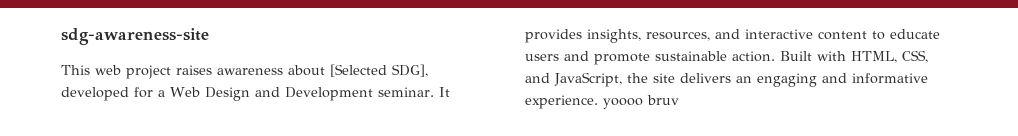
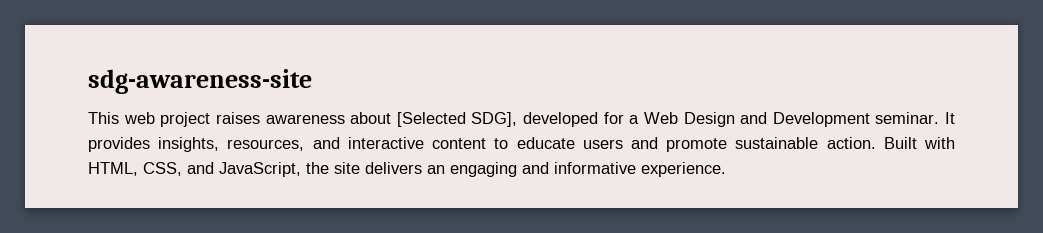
- Built with HTML, CSS, and JavaScript, the site delivers an engaging and informative experience. yoooo bruv
+ Built with HTML, CSS, and JavaScript, the site delivers an engaging and informative experience.

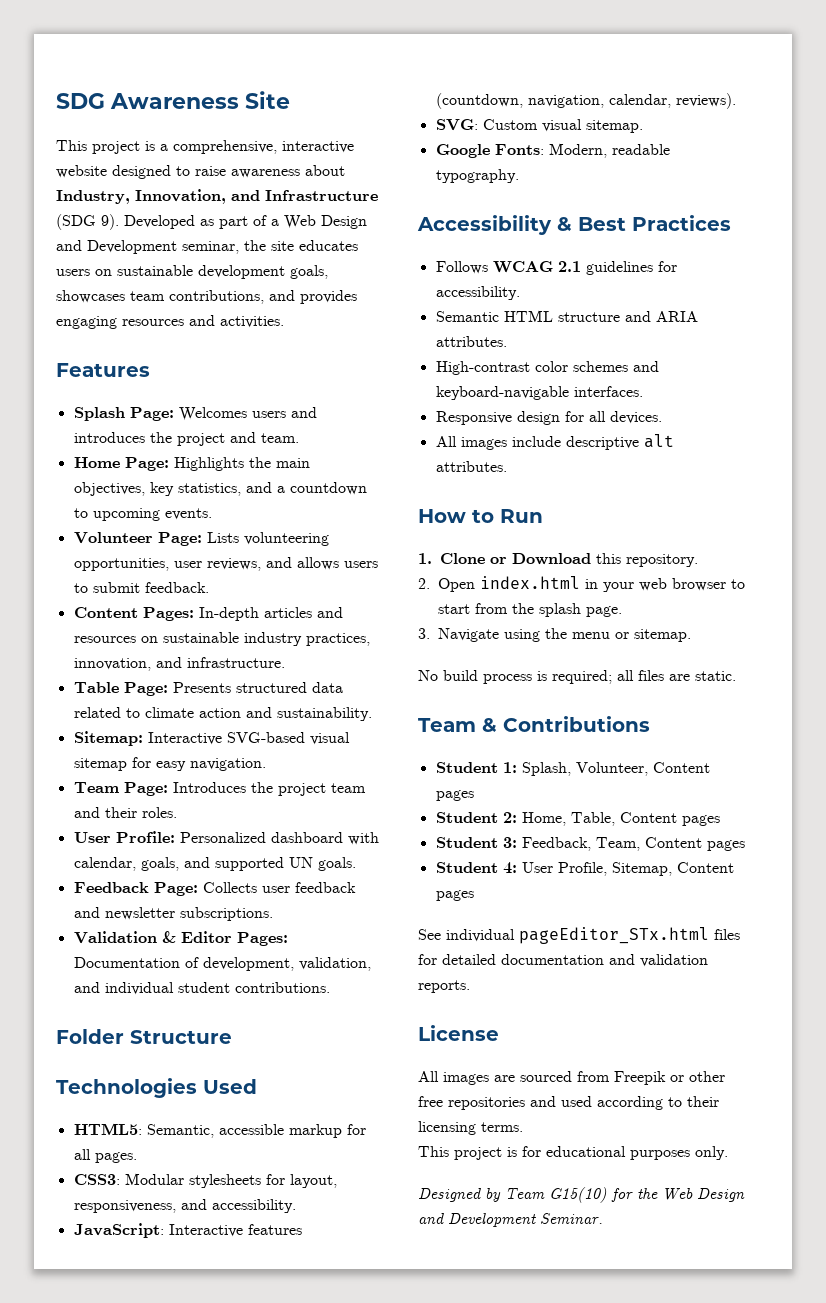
- sdg-awareness-site
- This web project raises awareness about [Selected SDG], developed for a Web Design and Development seminar. It provides insights, resources, and interactive content to educate users and promote sustainable action. Built with HTML, CSS, and JavaScript, the site delivers an engaging and informative experience.
+ SDG Awareness Site
+ This project is a comprehensive, interactive website designed to raise awareness about Industry, Innovation, and Infrastructure (SDG 9). Developed as part of a Web Design and Development seminar, the site educates users on sustainable development goals, showcases team contributions, and provides engaging resources and activities.
+ Features
+ Splash Page: Welcomes users and introduces the project and team.
+ Home Page: Highlights the main objectives, key statistics, and a countdown to upcoming events.
+ Volunteer Page: Lists volunteering opportunities, user reviews, and allows users to submit feedback.
+ Content Pages: In-depth articles and resources on sustainable industry practices, innovation, and infrastructure.
+ Table Page: Presents structured data related to climate action and sustainability.
+ Sitemap: Interactive SVG-based visual sitemap for easy navigation.
+ Team Page: Introduces the project team and their roles.
+ User Profile: Personalized dashboard with calendar, goals, and supported UN goals.
+ Feedback Page: Collects user feedback and newsletter subscriptions.
+ Validation & Editor Pages: Documentation of development, validation, and individual student contributions.
+ Folder Structure
+ Technologies Used
+ HTML5: Semantic, accessible markup for all pages.
+ CSS3: Modular stylesheets for layout, responsiveness, and accessibility.
+ JavaScript: Interactive features (countdown, navigation, calendar, reviews).
+ SVG: Custom visual sitemap.
+ Google Fonts: Modern, readable typography.
+ Accessibility & Best Practices
+ Follows WCAG 2.1 guidelines for accessibility.
+ Semantic HTML structure and ARIA attributes.
+ High-contrast color schemes and keyboard-navigable interfaces.
+ Responsive design for all devices.
+ All images include descriptive alt attributes.
+ How to Run
+ 1. Clone or Download this repository.
+ 2. Open index.html in your web browser to start from the splash page.
+ 3. Navigate using the menu or sitemap.
+ No build process is required; all files are static.
+ Team & Contributions
+ Student 1: Splash, Volunteer, Content pages
+ Student 2: Home, Table, Content pages
+ Student 3: Feedback, Team, Content pages
+ Student 4: User Profile, Sitemap, Content pages
+ See individual pageEditor_STx.html files for detailed documentation and validation reports.
+ License
+ All images are sourced from Freepik or other free repositories and used according to their licensing terms.
+ This project is for educational purposes only.
+ Designed by Team G15(10) for the Web Design and Development Seminar.

